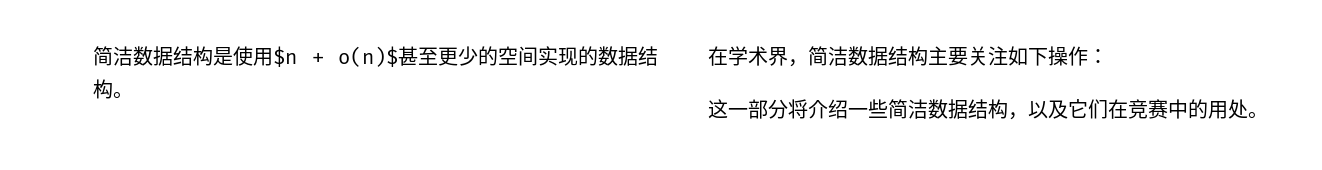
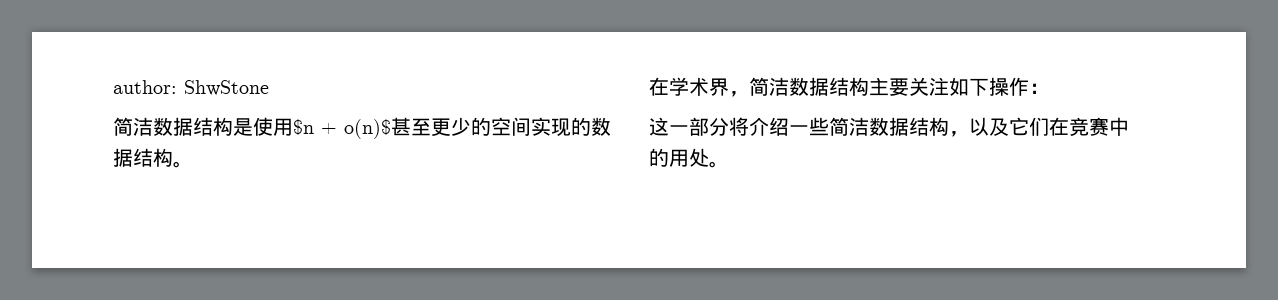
+ author: ShwStone

